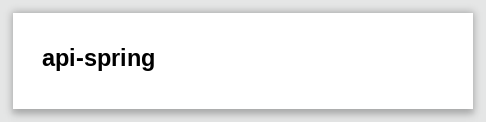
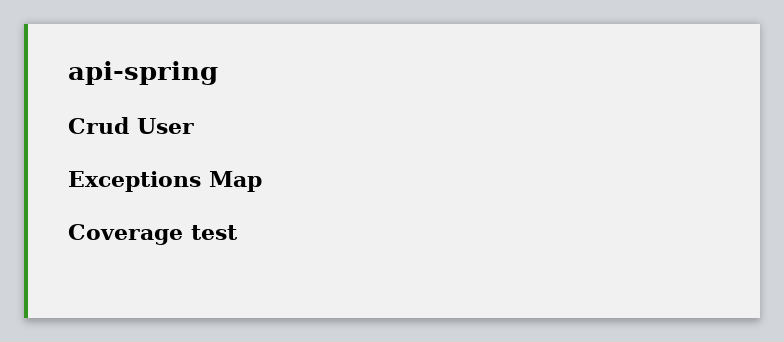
+ Crud User
+ Exceptions Map
+ Coverage test

